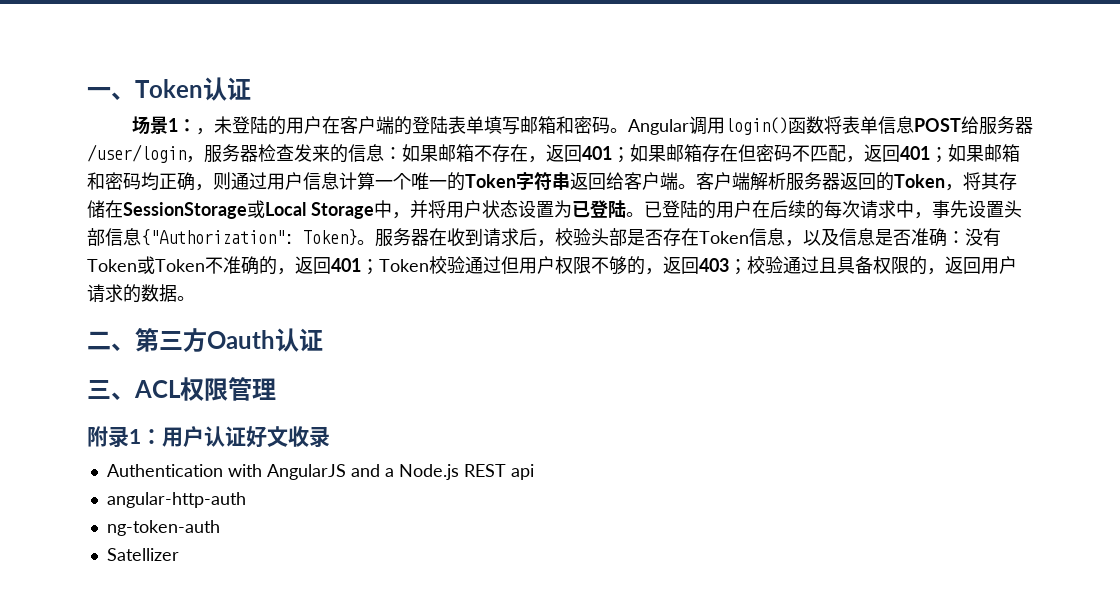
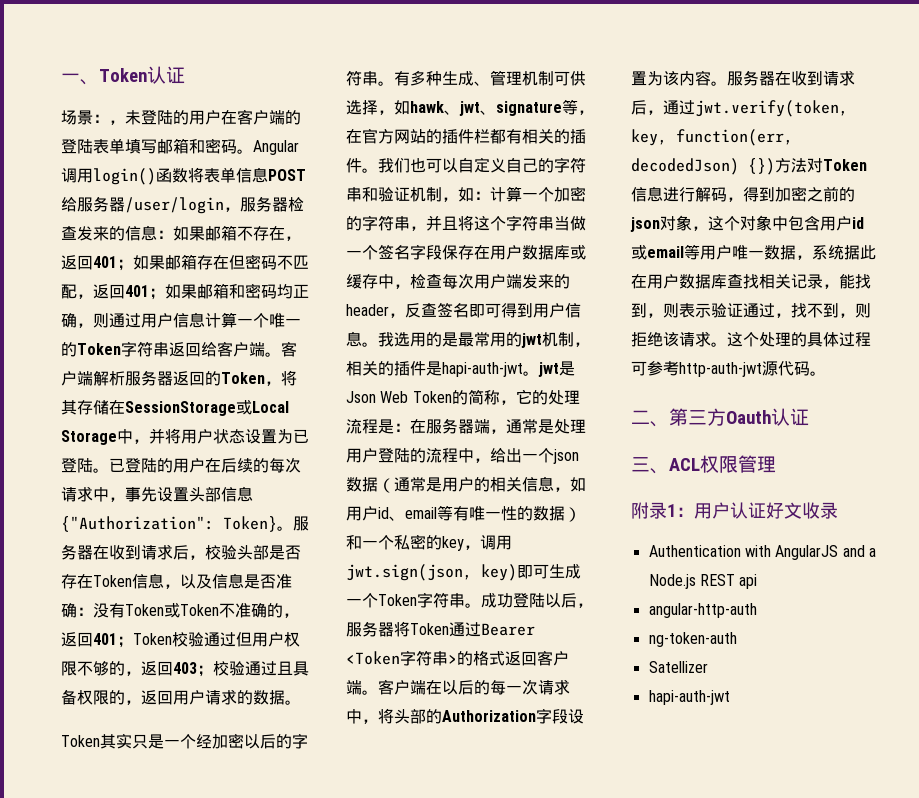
- 场景1：，未登陆的用户在客户端的登陆表单填写邮箱和密码。
+ 场景：，未登陆的用户在客户端的登陆表单填写邮箱和密码。
+ Token其实只是一个经加密以后的字符串。有多种生成、管理机制可供选择，如hawk、jwt、signature等，在官方网站的插件栏都有相关的插件。我们也可以自定义自己的字符串和验证机制，如：计算一个加密的字符串，并且将这个字符串当做一个签名字段保存在用户数据库或缓存中，检查每次用户端发来的header，反查签名即可得到用户信息。我选用的是最常用的jwt机制，相关的插件是hapi-auth-jwt。jwt是Json Web Token的简称，它的处理流程是：在服务器端，通常是处理用户登陆的流程中，给出一个json数据（通常是用户的相关信息，如用户id、email等有唯一性的数据）和一个私密的key，调用jwt.sign(json, key)即可生成一个Token字符串。成功登陆以后，服务器将Token通过Bearer <Token字符串>的格式返回客户端。客户端在以后的每一次请求中，将头部的Authorization字段设置为该内容。服务器在收到请求后，通过jwt.verify(token, key, function(err, decodedJson) {})方法对Token信息进行解码，得到加密之前的json对象，这个对象中包含用户id或email等用户唯一数据，系统据此在用户数据库查找相关记录，能找到，则表示验证通过，找不到，则拒绝该请求。这个处理的具体过程可参考http-auth-jwt源代码。
  Satellizer
+ hapi-auth-jwt

